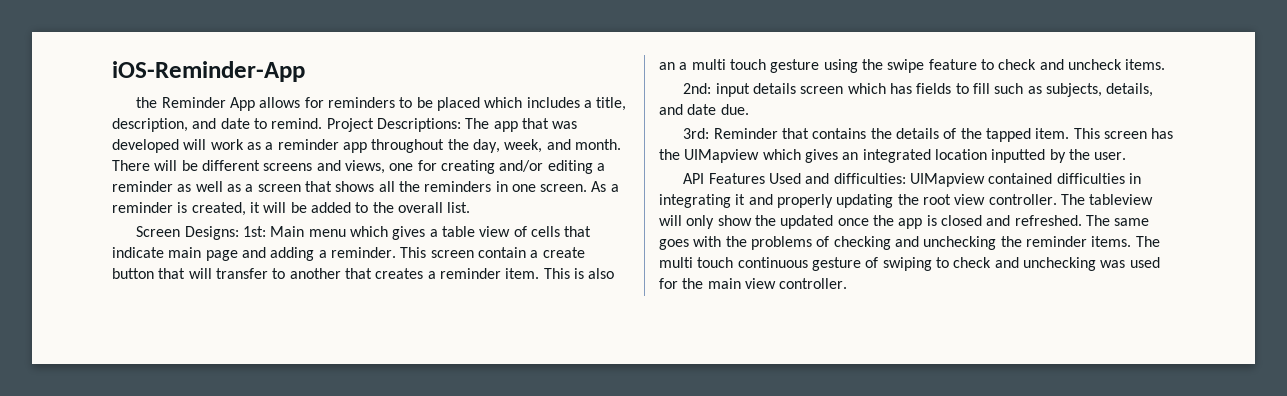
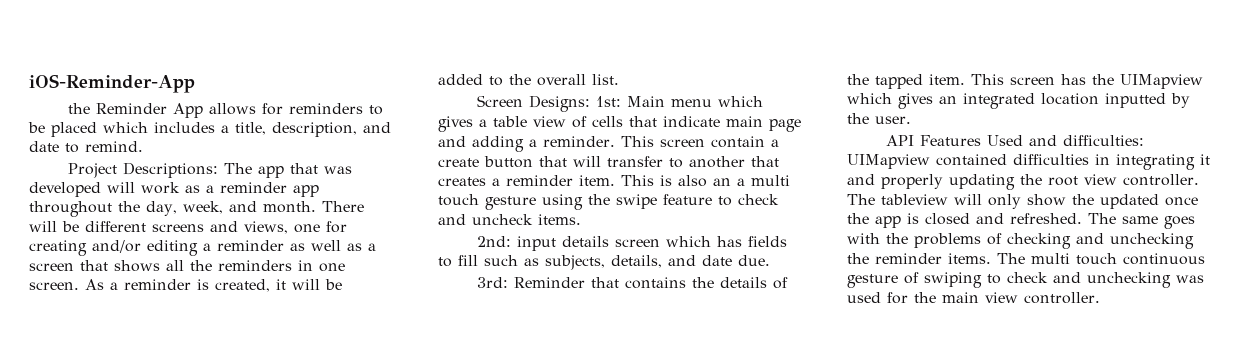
- the Reminder App allows for reminders to be placed which includes a title, description, and date to remind. Project Descriptions: The app that was developed will work as a reminder app throughout the day, week, and month.
+ the Reminder App allows for reminders to be placed which includes a title, description, and date to remind.
+ Project Descriptions: The app that was developed will work as a reminder app throughout the day, week, and month.

